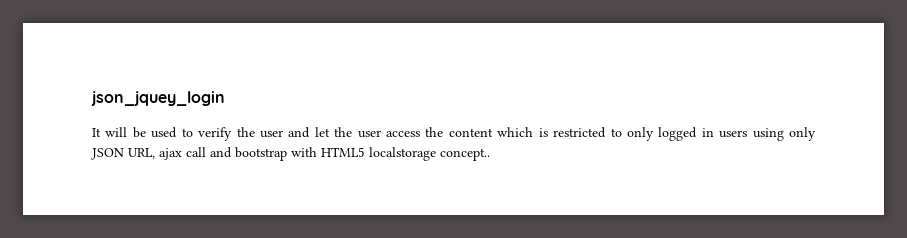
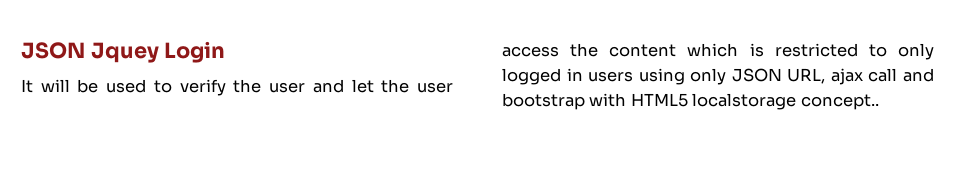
- json_jquey_login
+ JSON Jquey Login

